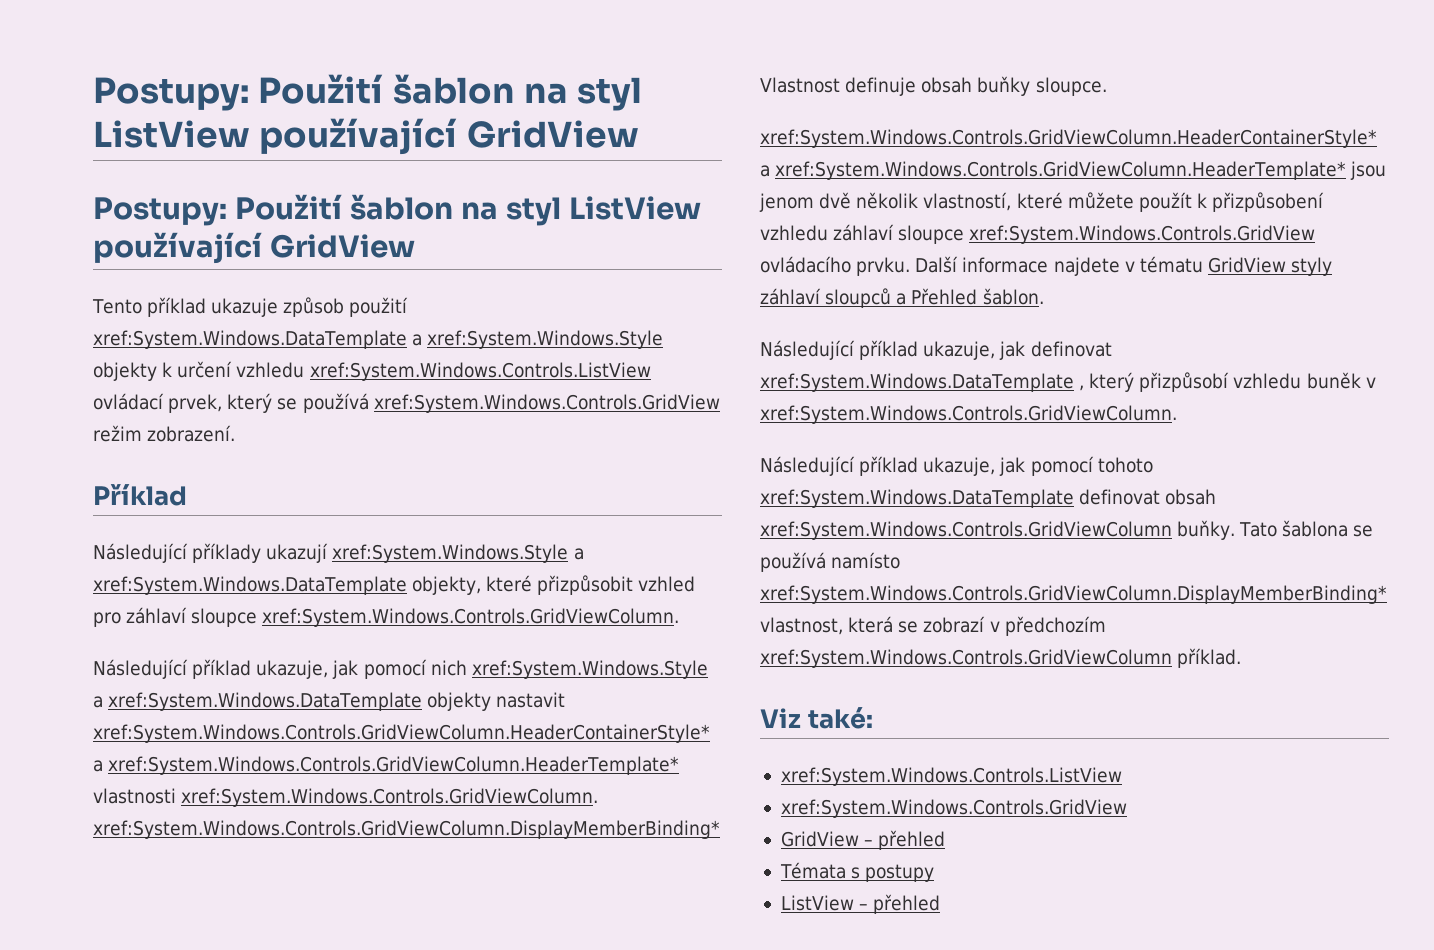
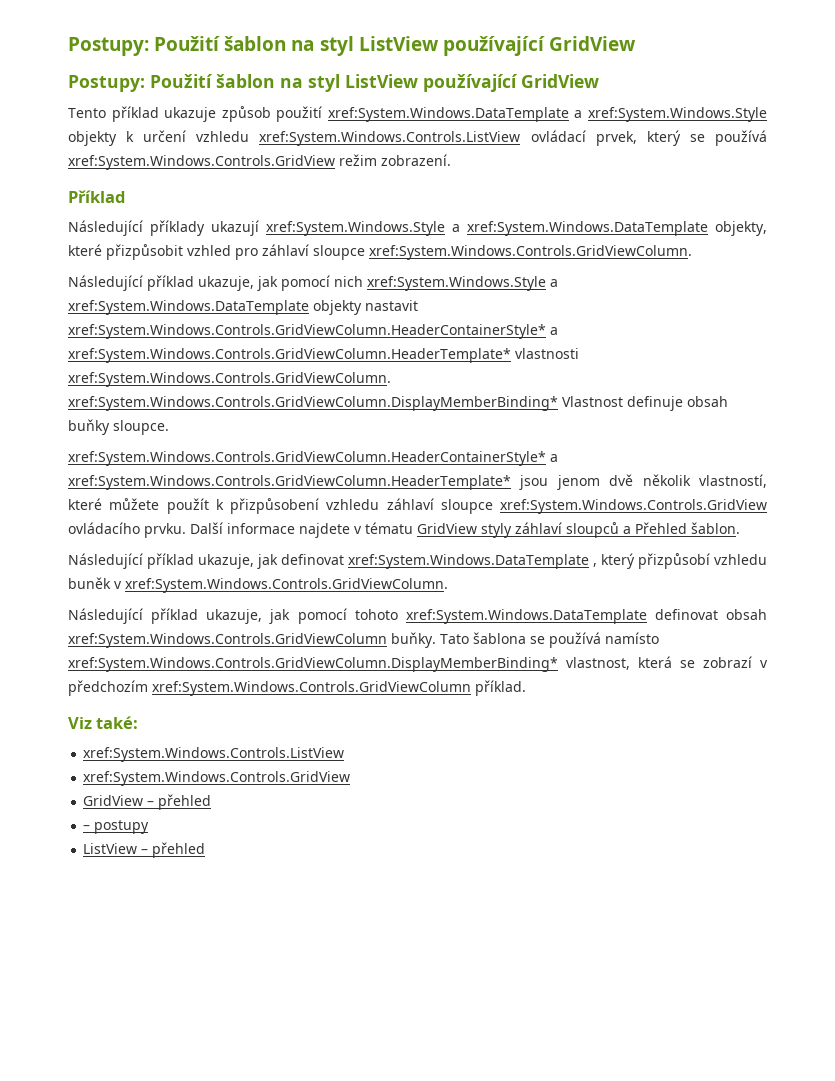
- Témata s postupy
+ – postupy

